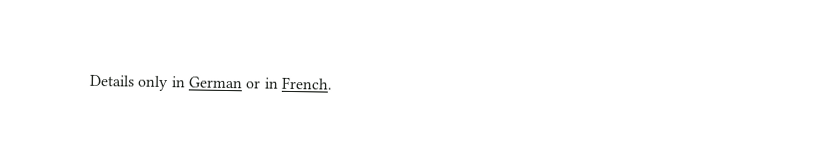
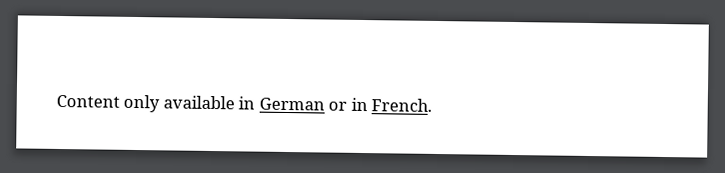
- Details only in German or in French.
+ Content only available in German or in French.

